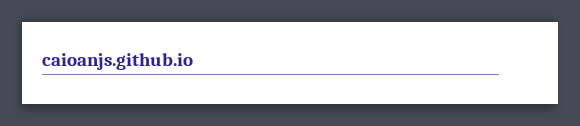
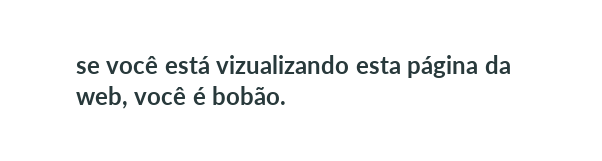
- caioanjs.github.io
+ se você está vizualizando esta página da web, você é bobão.

